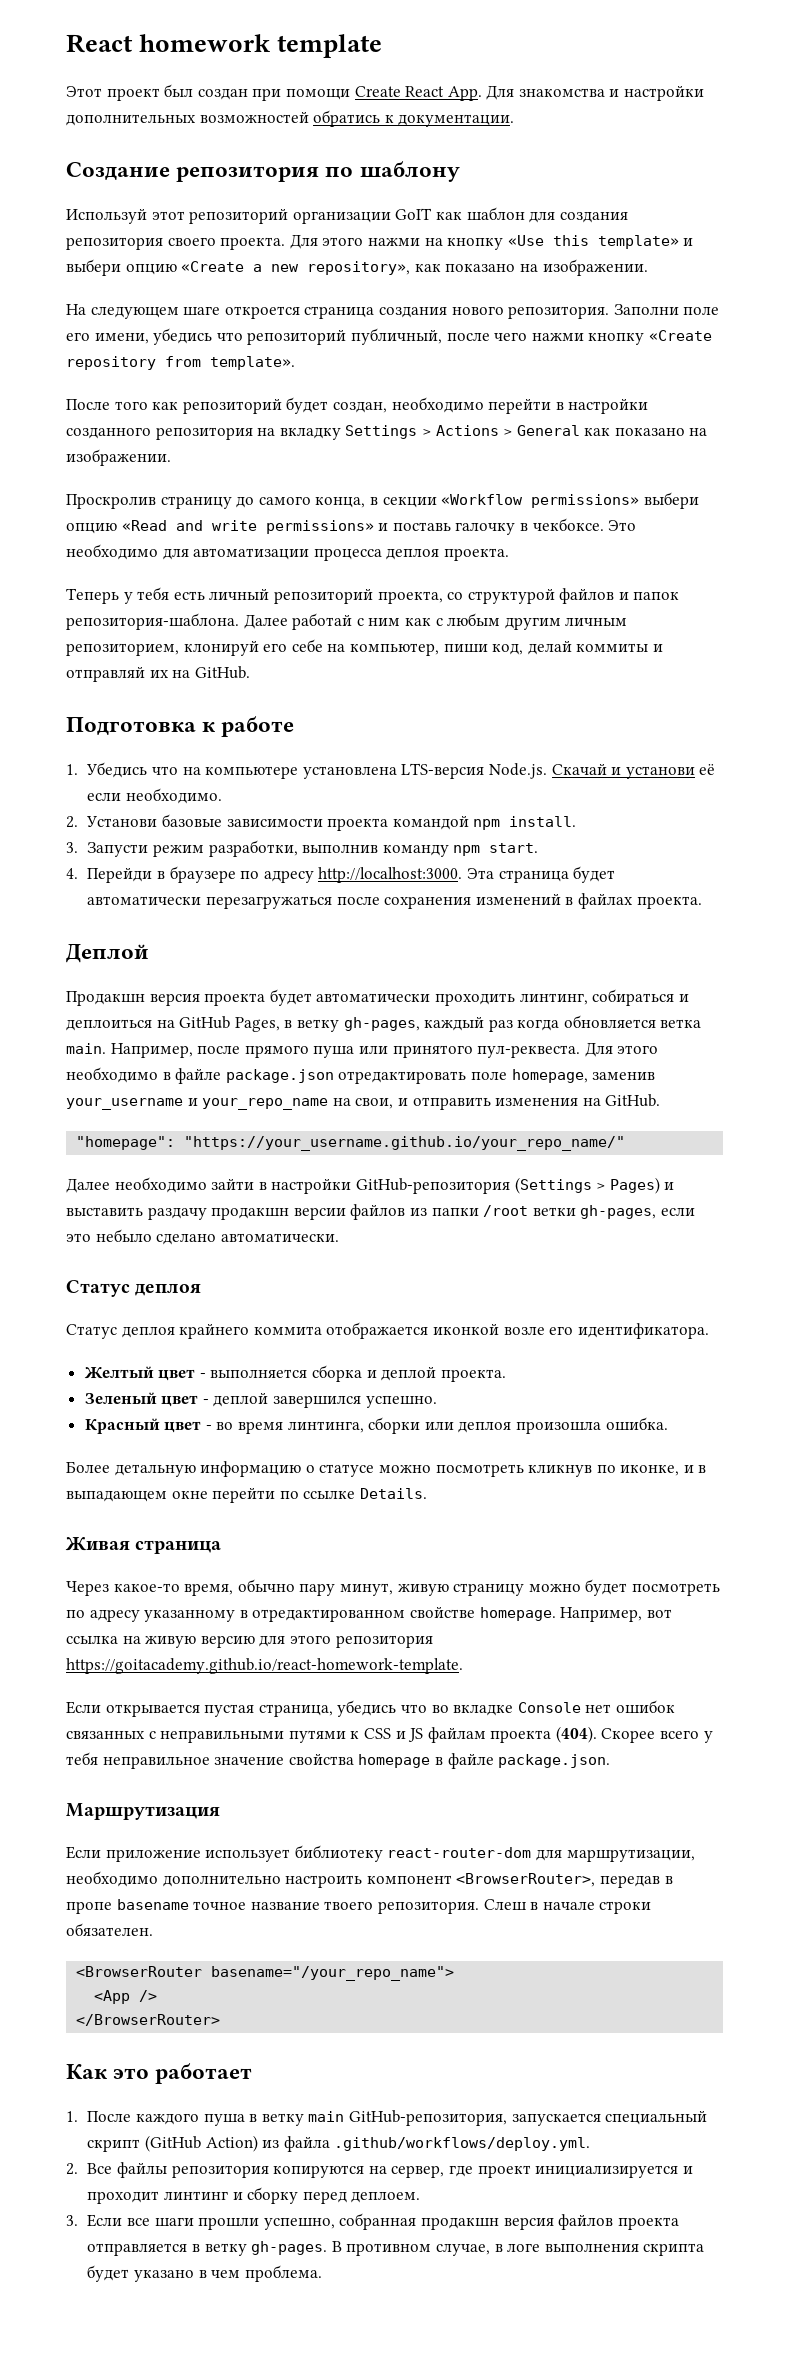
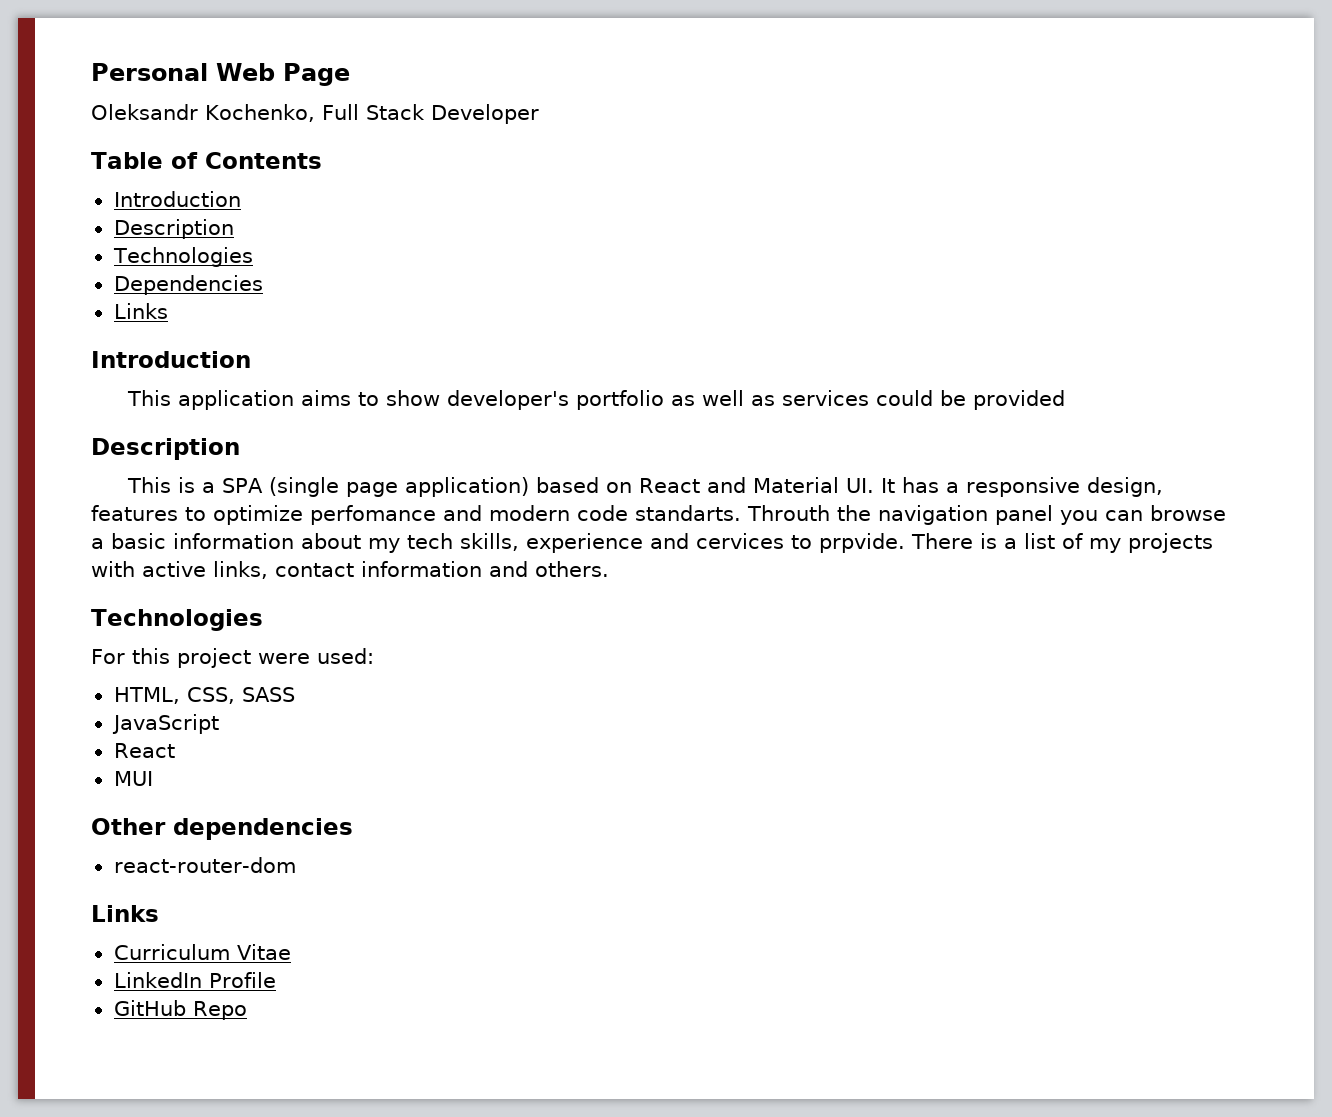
- React homework template
- Этот проект был создан при помощи Create React App. Для знакомства и настройки дополнительных возможностей обратись к документации.
- Создание репозитория по шаблону
- Используй этот репозиторий организации GoIT как шаблон для создания репозитория своего проекта. Для этого нажми на кнопку «Use this template» и выбери опцию «Create a new repository», как показано на изображении.
- На следующем шаге откроется страница создания нового репозитория. Заполни поле его имени, убедись что репозиторий публичный, после чего нажми кнопку «Create repository from template».
- После того как репозиторий будет создан, необходимо перейти в настройки созданного репозитория на вкладку Settings > Actions > General как показано на изображении.
- Проскролив страницу до самого конца, в секции «Workflow permissions» выбери опцию «Read and write permissions» и поставь галочку в чекбоксе. Это необходимо для автоматизации процесса деплоя проекта.
- Теперь у тебя есть личный репозиторий проекта, со структурой файлов и папок репозитория-шаблона. Далее работай с ним как с любым другим личным репозиторием, клонируй его себе на компьютер, пиши код, делай коммиты и отправляй их на GitHub.
- Подготовка к работе
- 1. Убедись что на компьютере установлена LTS-версия Node.js. Скачай и установи её если необходимо.
- 2. Установи базовые зависимости проекта командой npm install.
- 3. Запусти режим разработки, выполнив команду npm start.
- 4. Перейди в браузере по адресу http://localhost:3000. Эта страница будет автоматически перезагружаться после сохранения изменений в файлах проекта.
- Деплой
- Продакшн версия проекта будет автоматически проходить линтинг, собираться и деплоиться на GitHub Pages, в ветку gh-pages, каждый раз когда обновляется ветка main. Например, после прямого пуша или принятого пул-реквеста. Для этого необходимо в файле package.json отредактировать поле homepage, заменив your_username и your_repo_name на свои, и отправить изменения на GitHub.
- "homepage": "https://your_username.github.io/your_repo_name/"
- Далее необходимо зайти в настройки GitHub-репозитория (Settings > Pages) и выставить раздачу продакшн версии файлов из папки /root ветки gh-pages, если это небыло сделано автоматически.
- Статус деплоя
- Статус деплоя крайнего коммита отображается иконкой возле его идентификатора.
- Желтый цвет - выполняется сборка и деплой проекта.
- Зеленый цвет - деплой завершился успешно.
- Красный цвет - во время линтинга, сборки или деплоя произошла ошибка.
- Более детальную информацию о статусе можно посмотреть кликнув по иконке, и в выпадающем окне перейти по ссылке Details.
- Живая страница
- Через какое-то время, обычно пару минут, живую страницу можно будет посмотреть по адресу указанному в отредактированном свойстве homepage. Например, вот ссылка на живую версию для этого репозитория https://goitacademy.github.io/react-homework-template.
- Если открывается пустая страница, убедись что во вкладке Console нет ошибок связанных с неправильными путями к CSS и JS файлам проекта (404). Скорее всего у тебя неправильное значение свойства homepage в файле package.json.
- Маршрутизация
- Если приложение использует библиотеку react-router-dom для маршрутизации, необходимо дополнительно настроить компонент <BrowserRouter>, передав в пропе basename точное название твоего репозитория. Слеш в начале строки обязателен.
- <BrowserRouter basename="/your_repo_name">
- <App />
- </BrowserRouter>
- Как это работает
- 1. После каждого пуша в ветку main GitHub-репозитория, запускается специальный скрипт (GitHub Action) из файла .github/workflows/deploy.yml.
- 2. Все файлы репозитория копируются на сервер, где проект инициализируется и проходит линтинг и сборку перед деплоем.
- 3. Если все шаги прошли успешно, собранная продакшн версия файлов проекта отправляется в ветку gh-pages. В противном случае, в логе выполнения скрипта будет указано в чем проблема.
+ Personal Web Page
+ Oleksandr Kochenko, Full Stack Developer
+ Table of Contents
+ Introduction
+ Description
+ Technologies
+ Dependencies
+ Links
+ Introduction
+ This application aims to show developer's portfolio as well as services could be provided
+ Description
+ This is a SPA (single page application) based on React and Material UI. It has a responsive design, features to optimize perfomance and modern code standarts. Throuth the navigation panel you can browse a basic information about my tech skills, experience and cervices to prpvide. There is a list of my projects with active links, contact information and others.
+ Technologies
+ For this project were used:
+ HTML, CSS, SASS
+ JavaScript
+ React
+ MUI
+ Other dependencies
+ react-router-dom
+ Links
+ Curriculum Vitae
+ LinkedIn Profile
+ GitHub Repo

